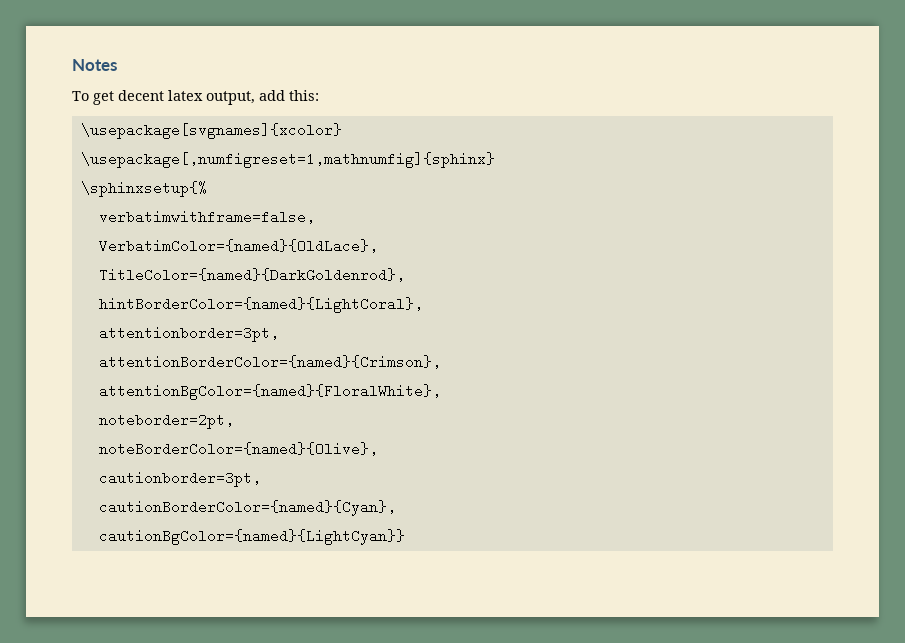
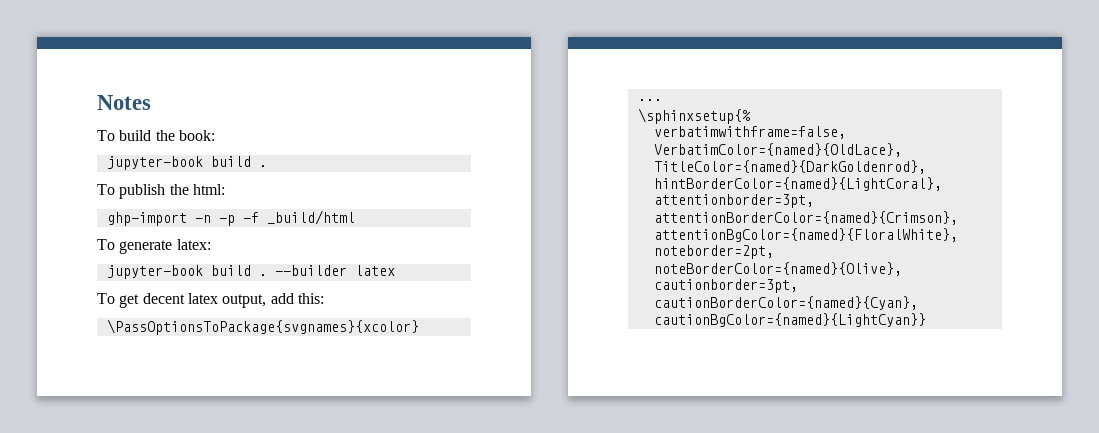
+ To build the book:
+ jupyter-book build .
+ To publish the html:
+ ghp-import -n -p -f _build/html
+ To generate latex:
+ jupyter-book build . --builder latex
- \usepackage[svgnames]{xcolor}
- \usepackage[,numfigreset=1,mathnumfig]{sphinx}
+ \PassOptionsToPackage{svgnames}{xcolor}
+ ...

